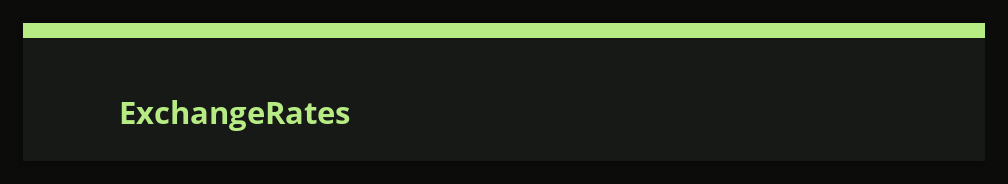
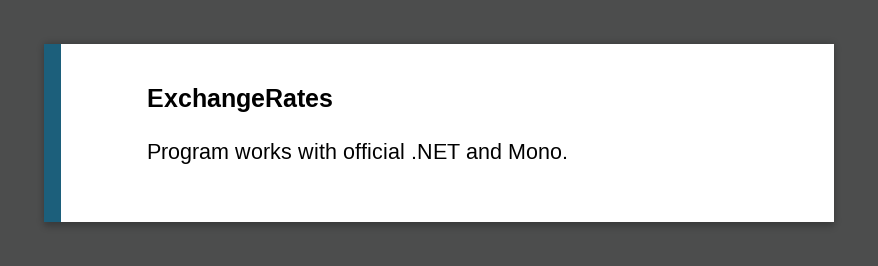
+ Program works with official .NET and Mono.

